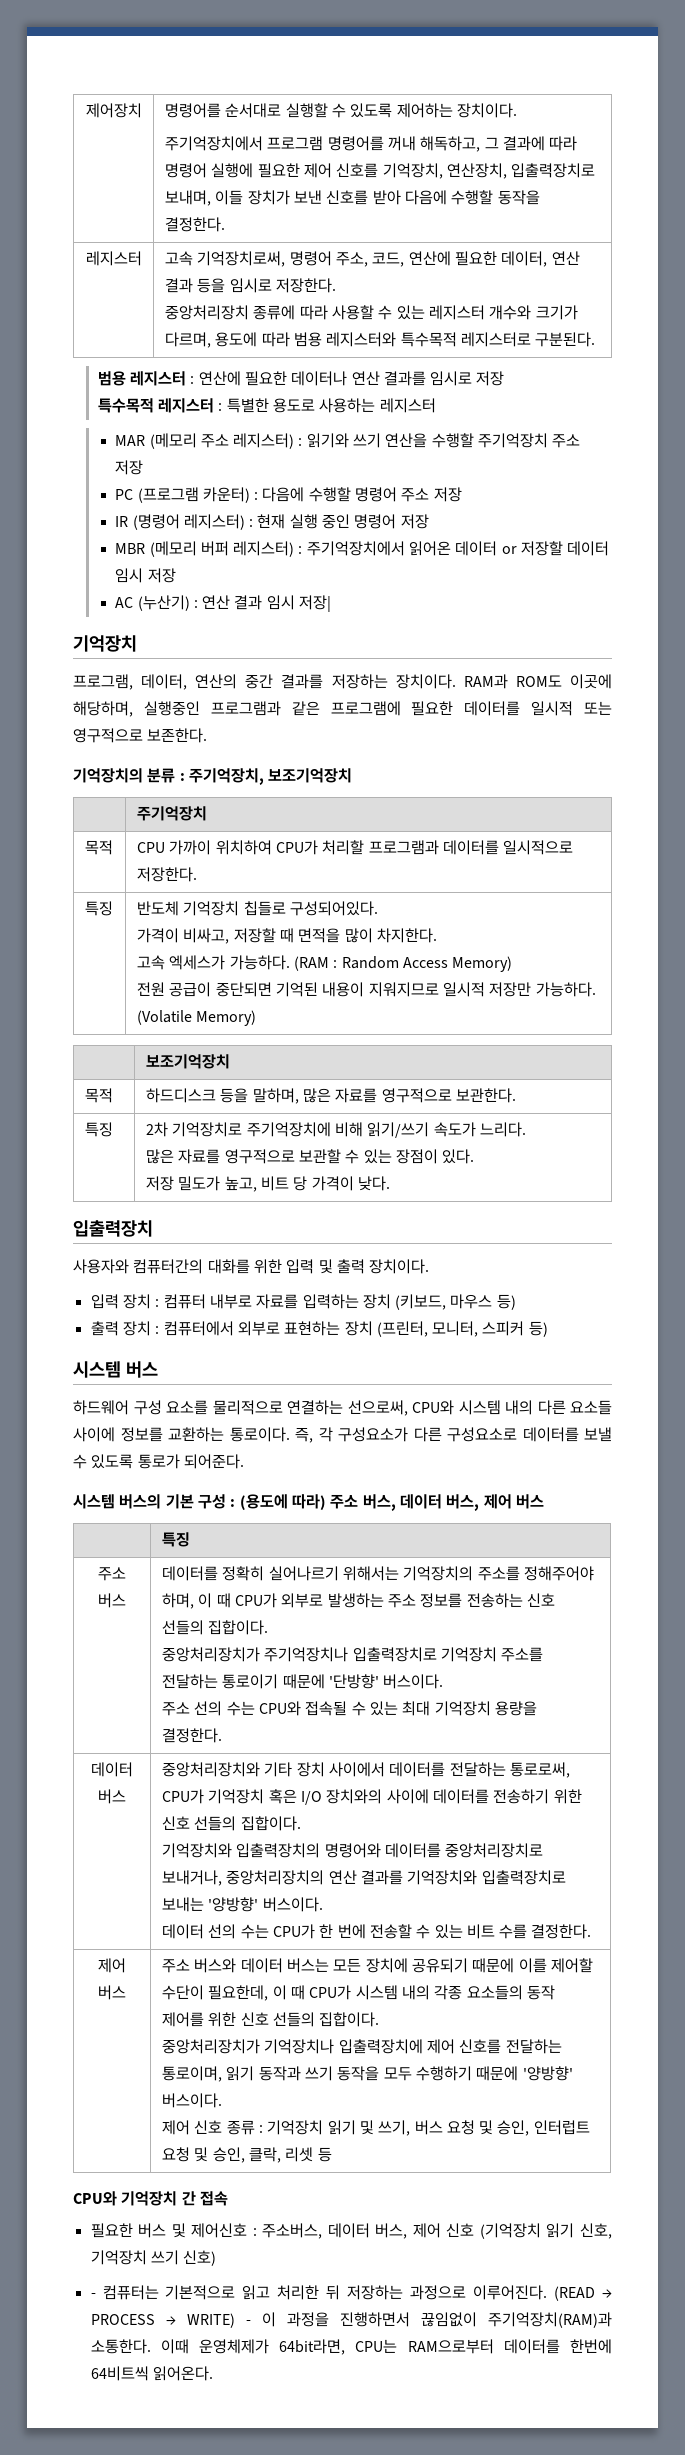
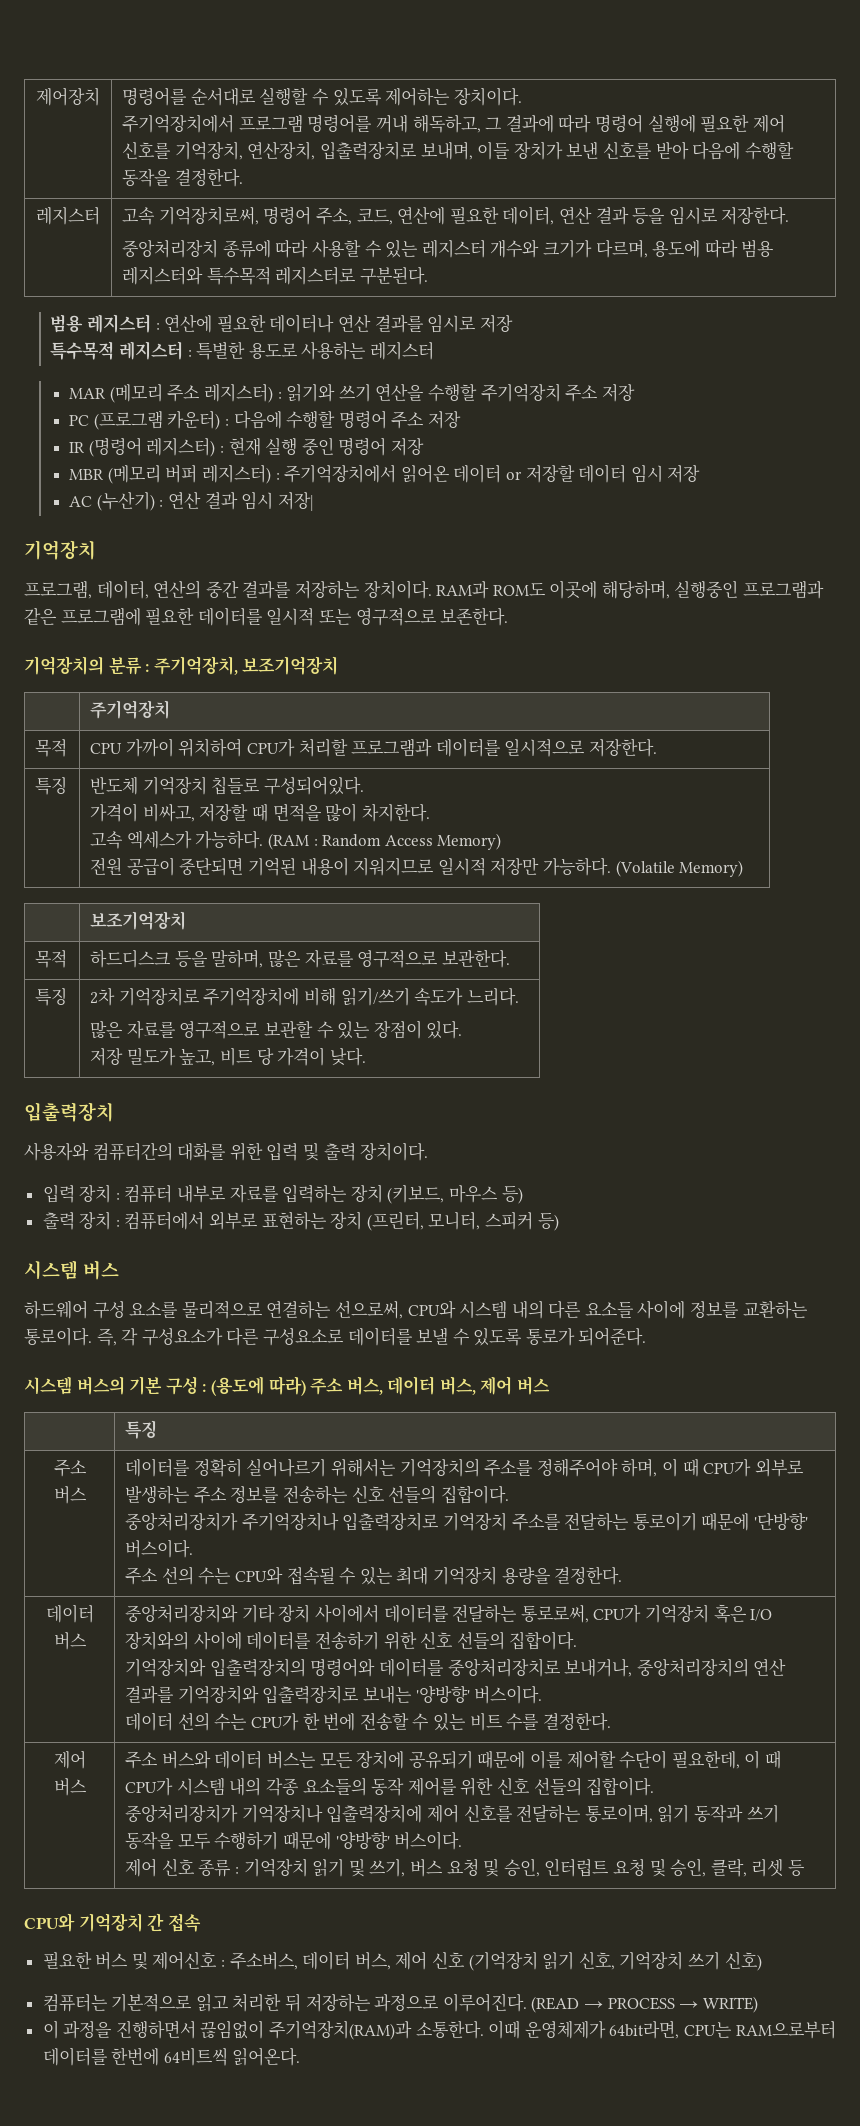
- - 컴퓨터는 기본적으로 읽고 처리한 뒤 저장하는 과정으로 이루어진다.
+ 컴퓨터는 기본적으로 읽고 처리한 뒤 저장하는 과정으로 이루어진다.
- (READ → PROCESS → WRITE) - 이 과정을 진행하면서 끊임없이 주기억장치(RAM)과 소통한다.
+ (READ → PROCESS → WRITE)
+ 이 과정을 진행하면서 끊임없이 주기억장치(RAM)과 소통한다.

